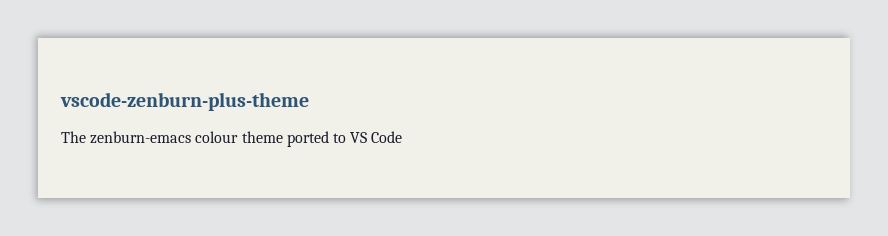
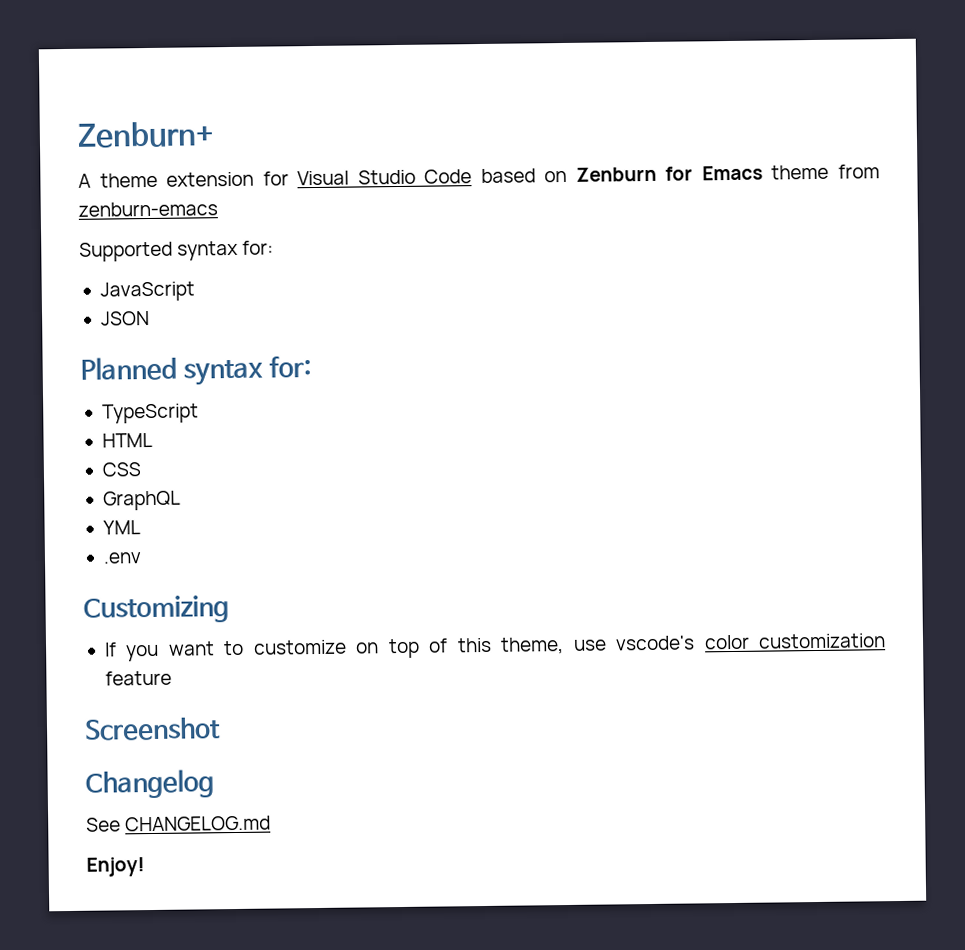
- vscode-zenburn-plus-theme
- The zenburn-emacs colour theme ported to VS Code
+ Zenburn+
+ A theme extension for Visual Studio Code based on Zenburn for Emacs theme from zenburn-emacs
+ Supported syntax for:
+ JavaScript
+ JSON
+ Planned syntax for:
+ TypeScript
+ HTML
+ CSS
+ GraphQL
+ YML
+ .env
+ Customizing
+ If you want to customize on top of this theme, use vscode's color customization feature
+ Screenshot
+ Changelog
+ See CHANGELOG.md
+ Enjoy!

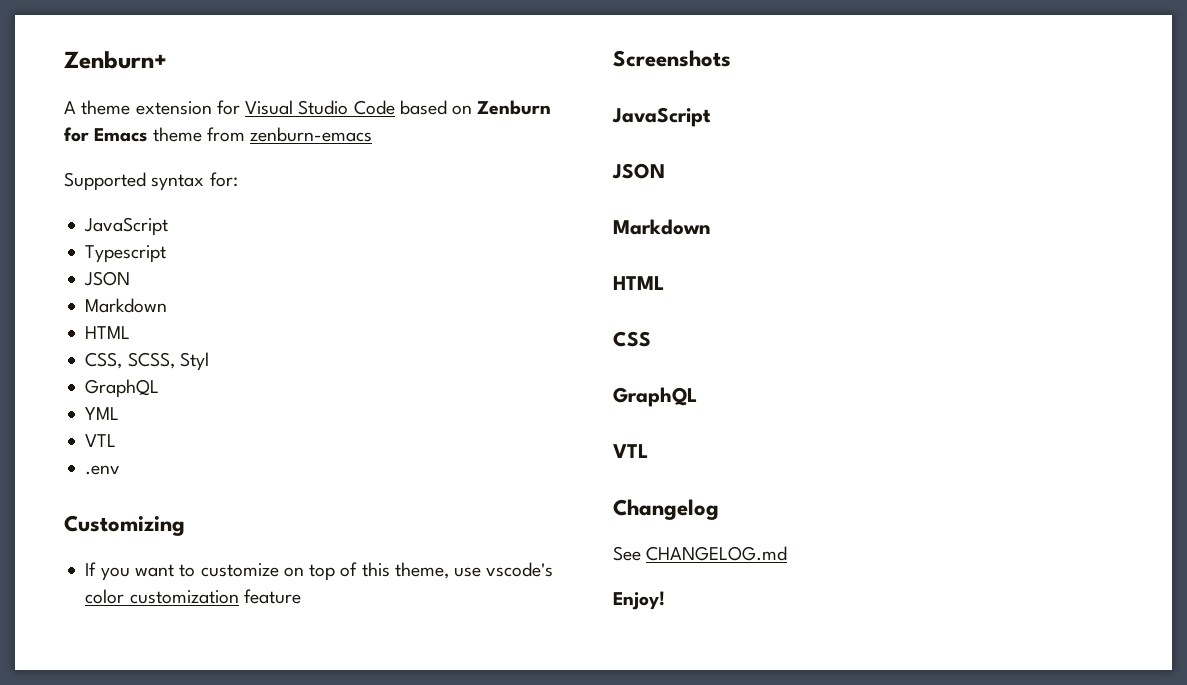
+ Typescript
  JSON
- Planned syntax for:
- TypeScript
+ Markdown
  HTML
- CSS
+ CSS, SCSS, Styl
  YML
+ VTL
- Screenshot
+ Screenshots
+ JavaScript
+ JSON
+ Markdown
+ HTML
+ CSS
+ GraphQL
+ VTL

